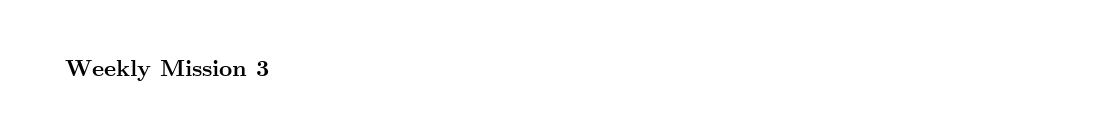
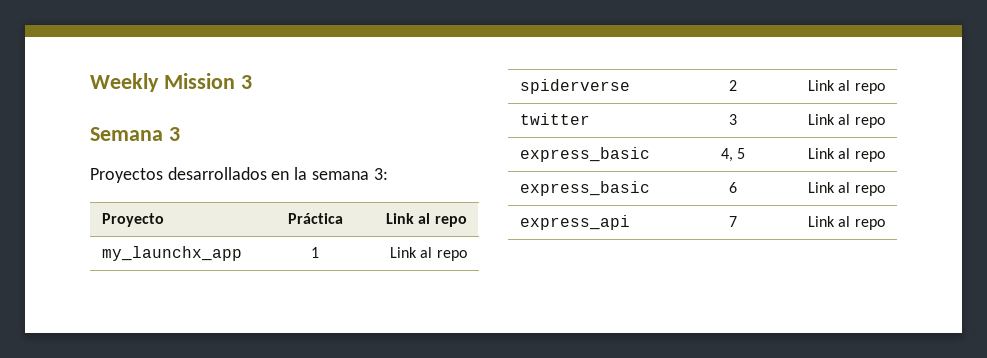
+ Semana 3
+ Proyectos desarrollados en la semana 3:
+ Proyecto | Práctica | Link al repo
+ my_launchx_app | 1 | Link al repo
+ spiderverse | 2 | Link al repo
+ twitter | 3 | Link al repo
+ express_basic | 4, 5 | Link al repo
+ express_basic | 6 | Link al repo
+ express_api | 7 | Link al repo

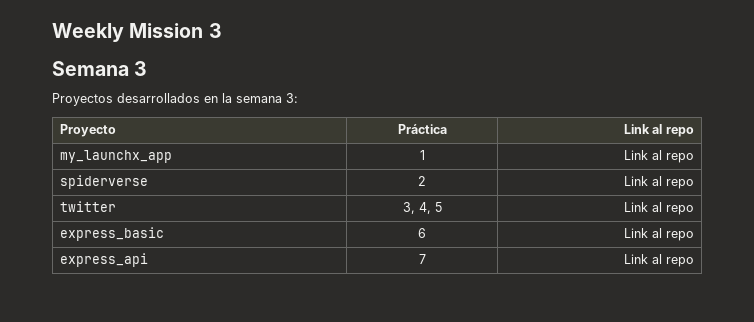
- twitter | 3 | Link al repo
- express_basic | 4, 5 | Link al repo
+ twitter | 3, 4, 5 | Link al repo

